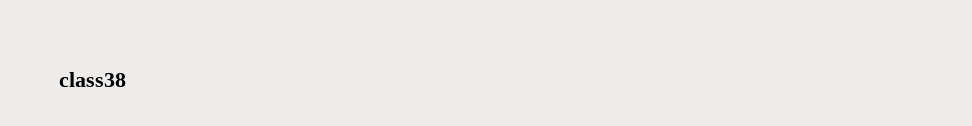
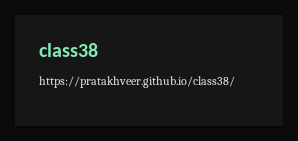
+ https://pratakhveer.github.io/class38/

